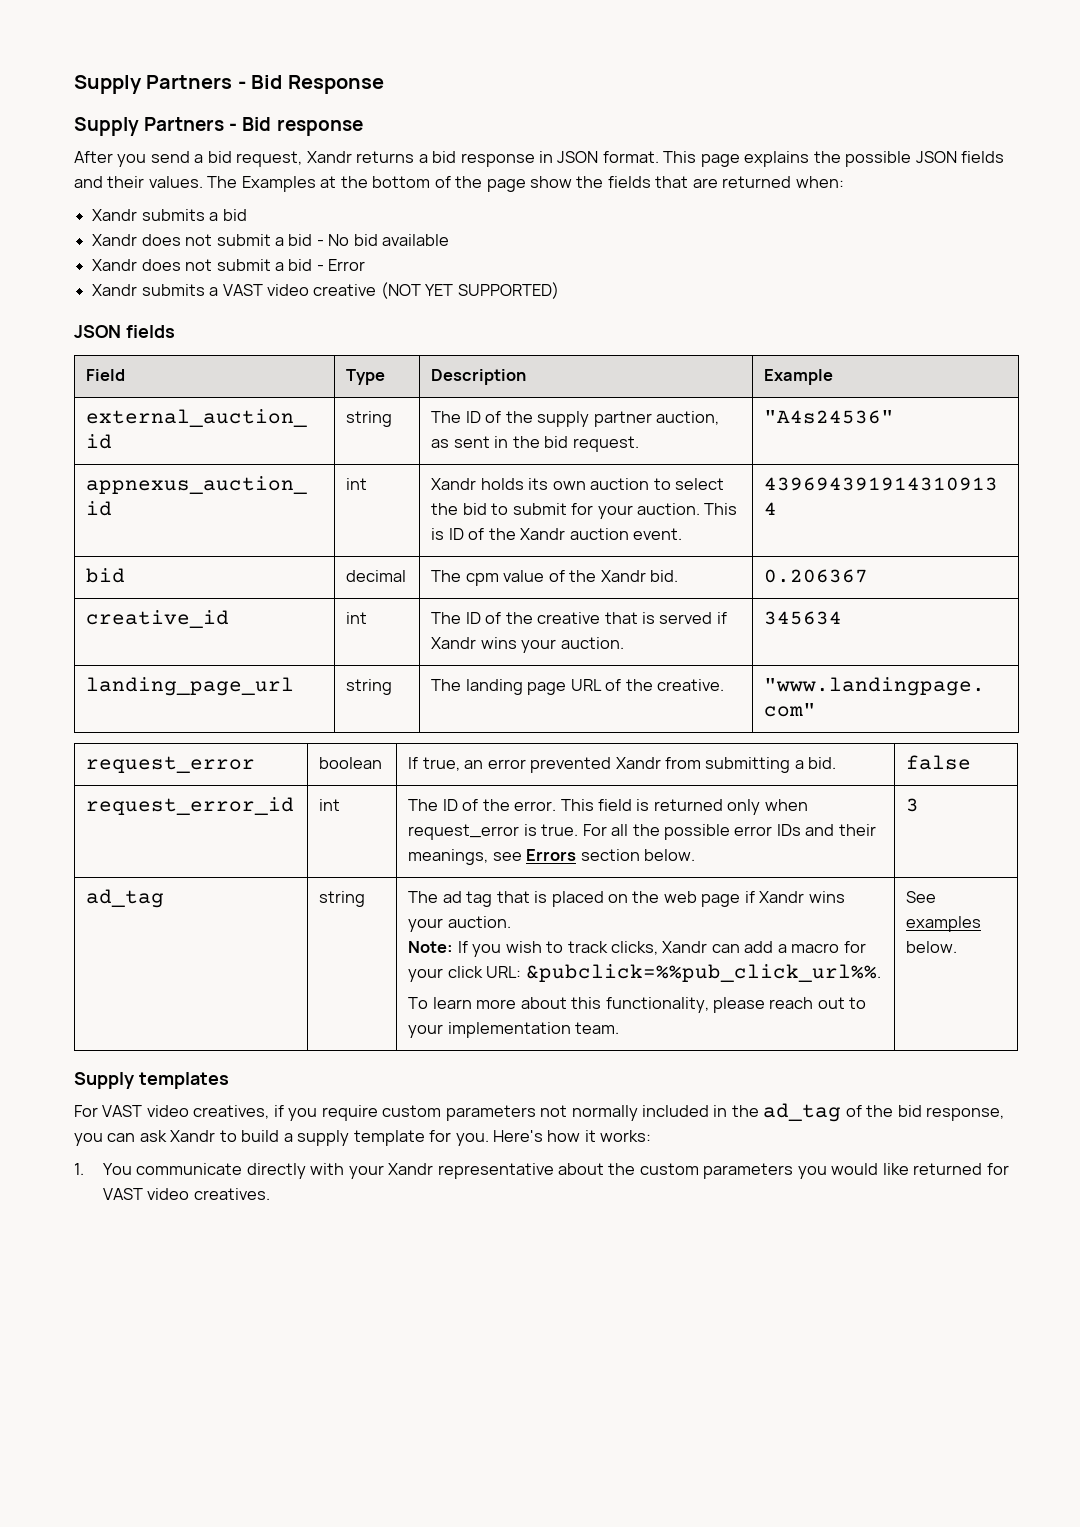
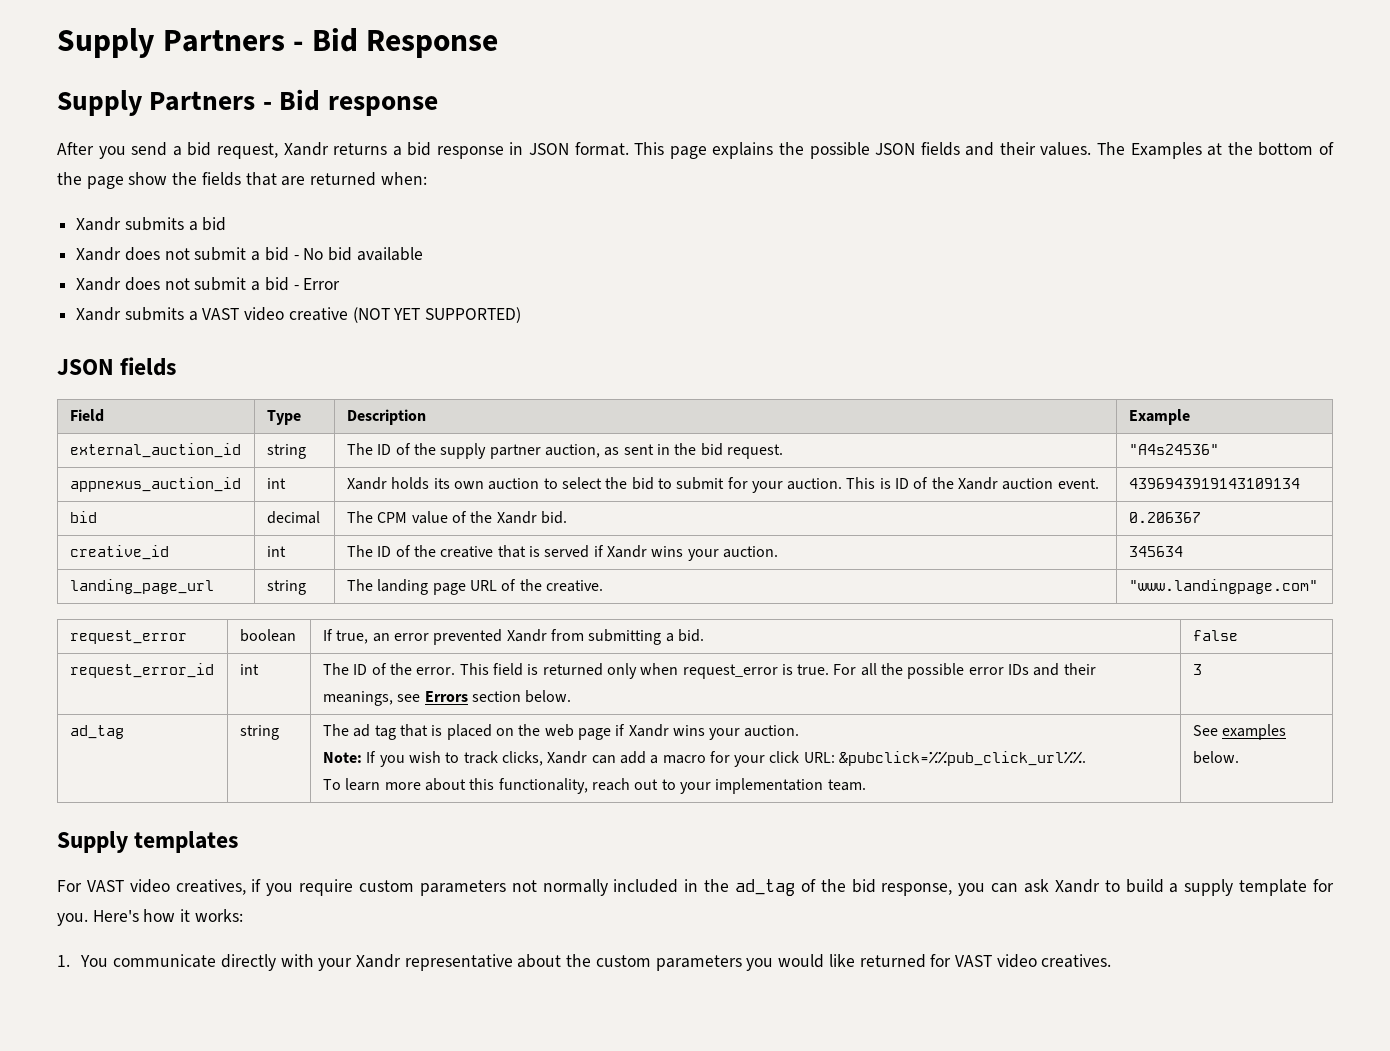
- bid | decimal | The cpm value of the Xandr bid. | 0.206367
+ bid | decimal | The CPM value of the Xandr bid. | 0.206367
- To learn more about this functionality, please reach out to your implementation team.
+ To learn more about this functionality, reach out to your implementation team.

